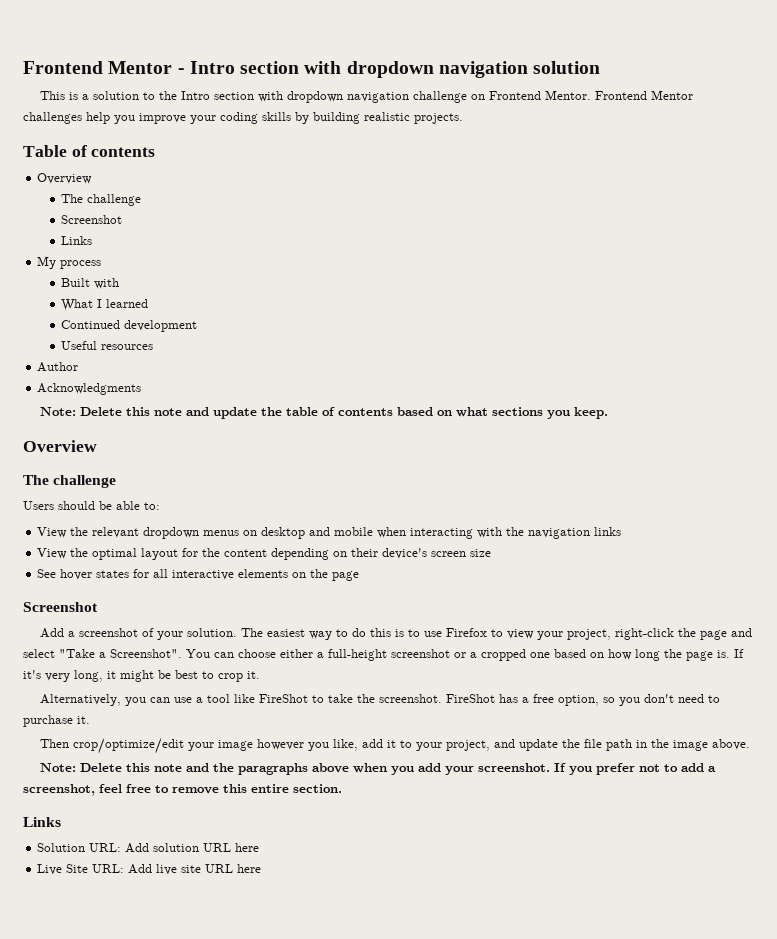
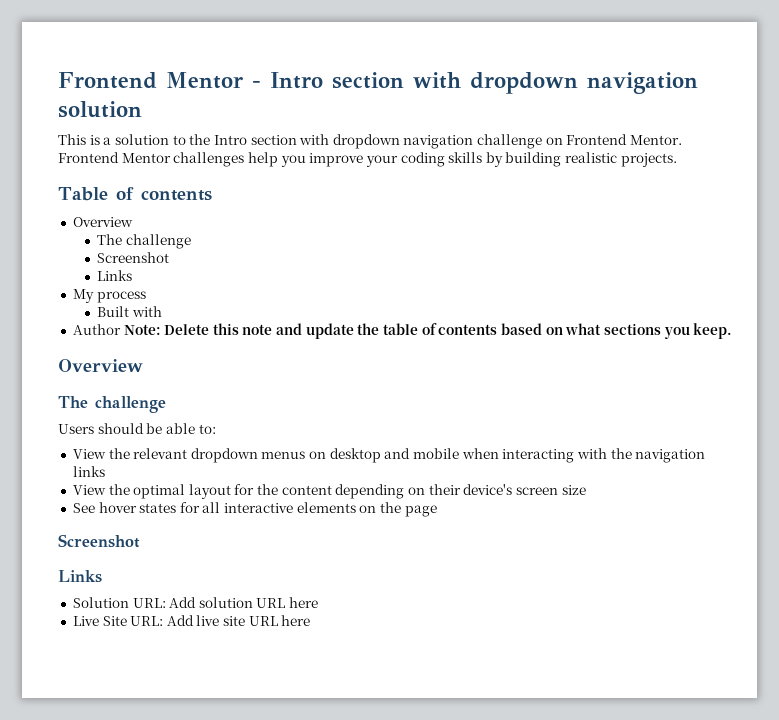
- What I learned
- Continued development
- Useful resources
- Author
- Acknowledgments
- Note: Delete this note and update the table of contents based on what sections you keep.
+ Author Note: Delete this note and update the table of contents based on what sections you keep.
- Add a screenshot of your solution. The easiest way to do this is to use Firefox to view your project, right-click the page and select "Take a Screenshot". You can choose either a full-height screenshot or a cropped one based on how long the page is. If it's very long, it might be best to crop it.
- Alternatively, you can use a tool like FireShot to take the screenshot. FireShot has a free option, so you don't need to purchase it.
- Then crop/optimize/edit your image however you like, add it to your project, and update the file path in the image above.
- Note: Delete this note and the paragraphs above when you add your screenshot. If you prefer not to add a screenshot, feel free to remove this entire section.

